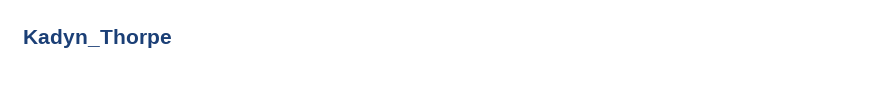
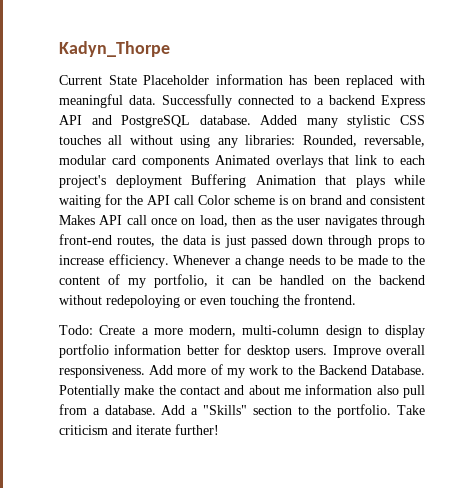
+ Current State Placeholder information has been replaced with meaningful data. Successfully connected to a backend Express API and PostgreSQL database. Added many stylistic CSS touches all without using any libraries: Rounded, reversable, modular card components Animated overlays that link to each project's deployment Buffering Animation that plays while waiting for the API call Color scheme is on brand and consistent Makes API call once on load, then as the user navigates through front-end routes, the data is just passed down through props to increase efficiency. Whenever a change needs to be made to the content of my portfolio, it can be handled on the backend without redepoloying or even touching the frontend.
+ Todo: Create a more modern, multi-column design to display portfolio information better for desktop users. Improve overall responsiveness. Add more of my work to the Backend Database. Potentially make the contact and about me information also pull from a database. Add a "Skills" section to the portfolio. Take criticism and iterate further!

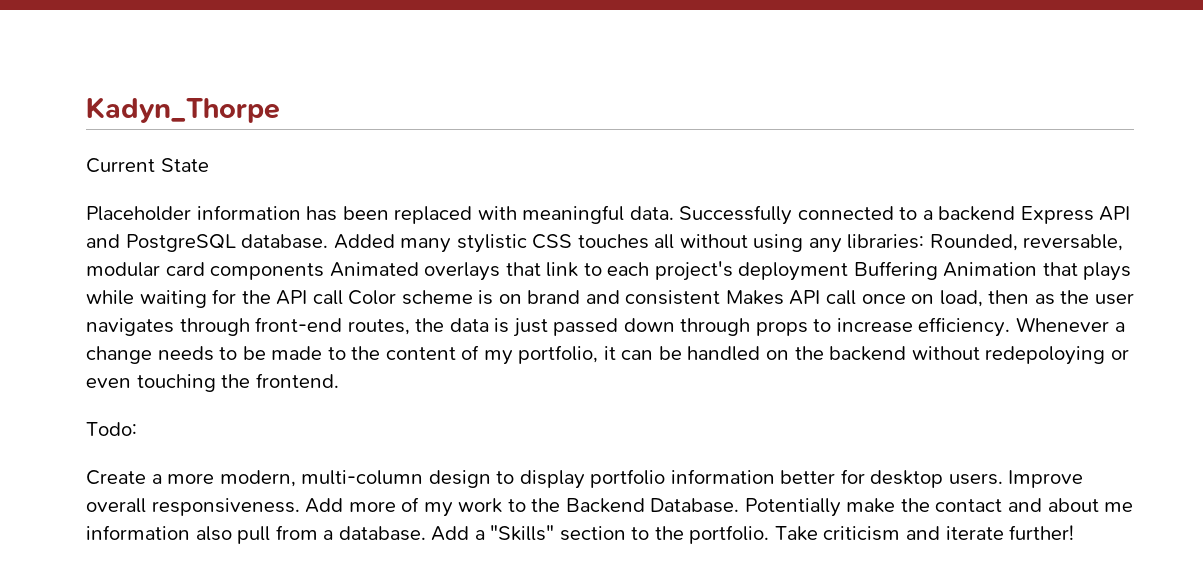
- Current State Placeholder information has been replaced with meaningful data.
+ Current State
+ Placeholder information has been replaced with meaningful data.
- Todo: Create a more modern, multi-column design to display portfolio information better for desktop users.
+ Todo:
+ Create a more modern, multi-column design to display portfolio information better for desktop users.

